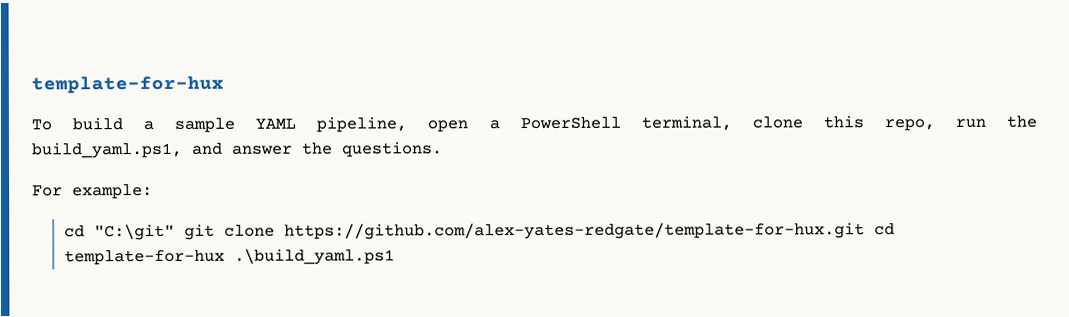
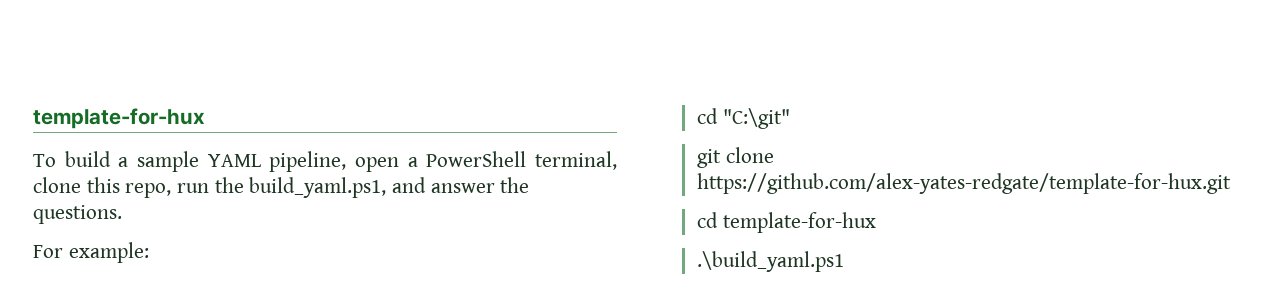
- cd "C:\git" git clone https://github.com/alex-yates-redgate/template-for-hux.git cd template-for-hux .\build_yaml.ps1
+ cd "C:\git"
+ git clone https://github.com/alex-yates-redgate/template-for-hux.git
+ cd template-for-hux
+ .\build_yaml.ps1

